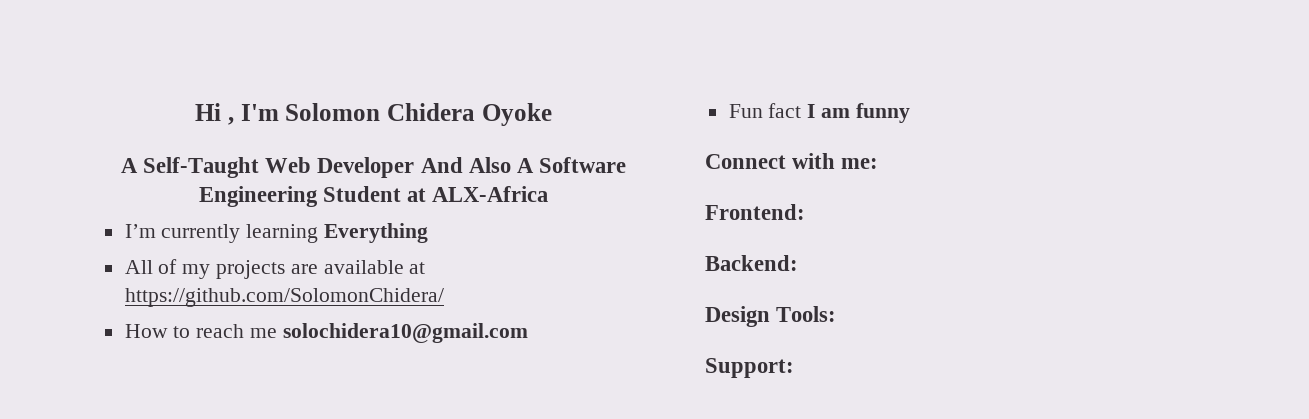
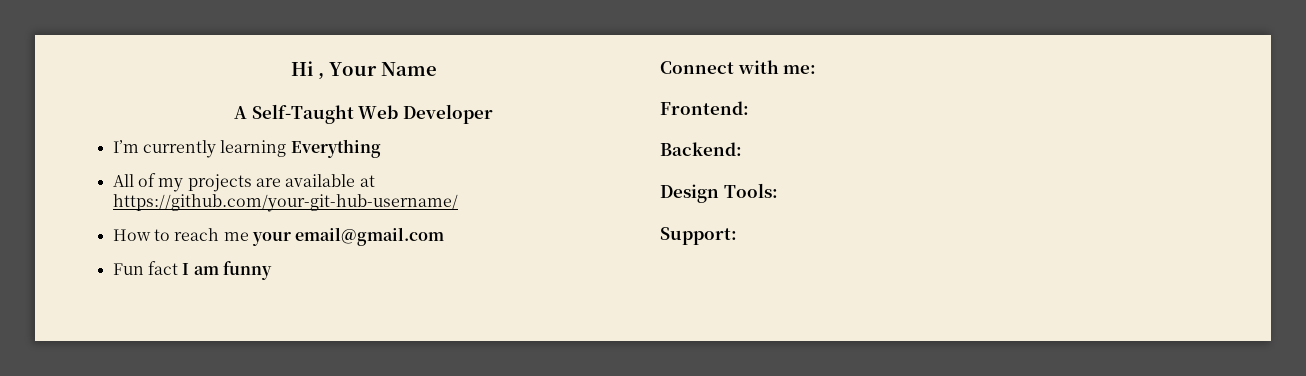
- Hi , I'm Solomon Chidera Oyoke
+ Hi , Your Name
- A Self-Taught Web Developer And Also A Software Engineering Student at ALX-Africa
+ A Self-Taught Web Developer
- All of my projects are available at https://github.com/SolomonChidera/
+ All of my projects are available at https://github.com/your-git-hub-username/
- How to reach me solochidera10@gmail.com
+ How to reach me your email@gmail.com

